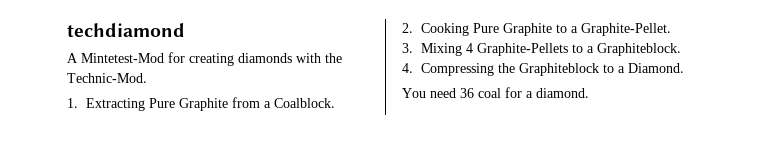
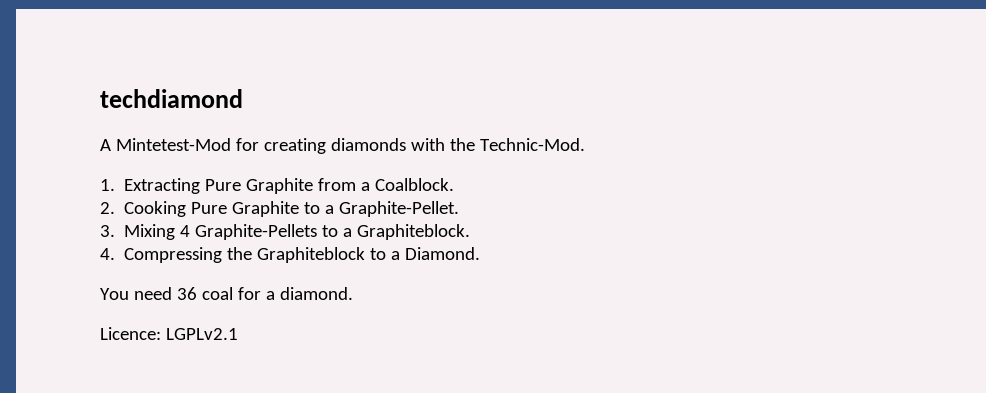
+ Licence: LGPLv2.1

